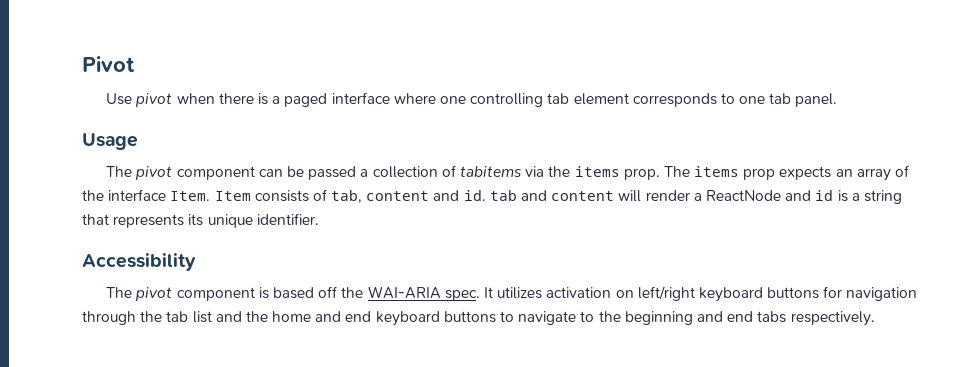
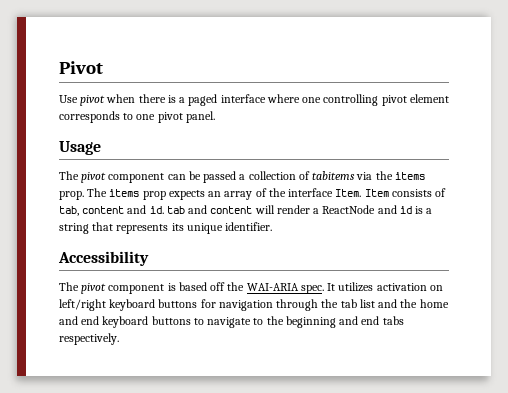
- Use pivot when there is a paged interface where one controlling tab element corresponds to one tab panel.
+ Use pivot when there is a paged interface where one controlling pivot element corresponds to one pivot panel.

